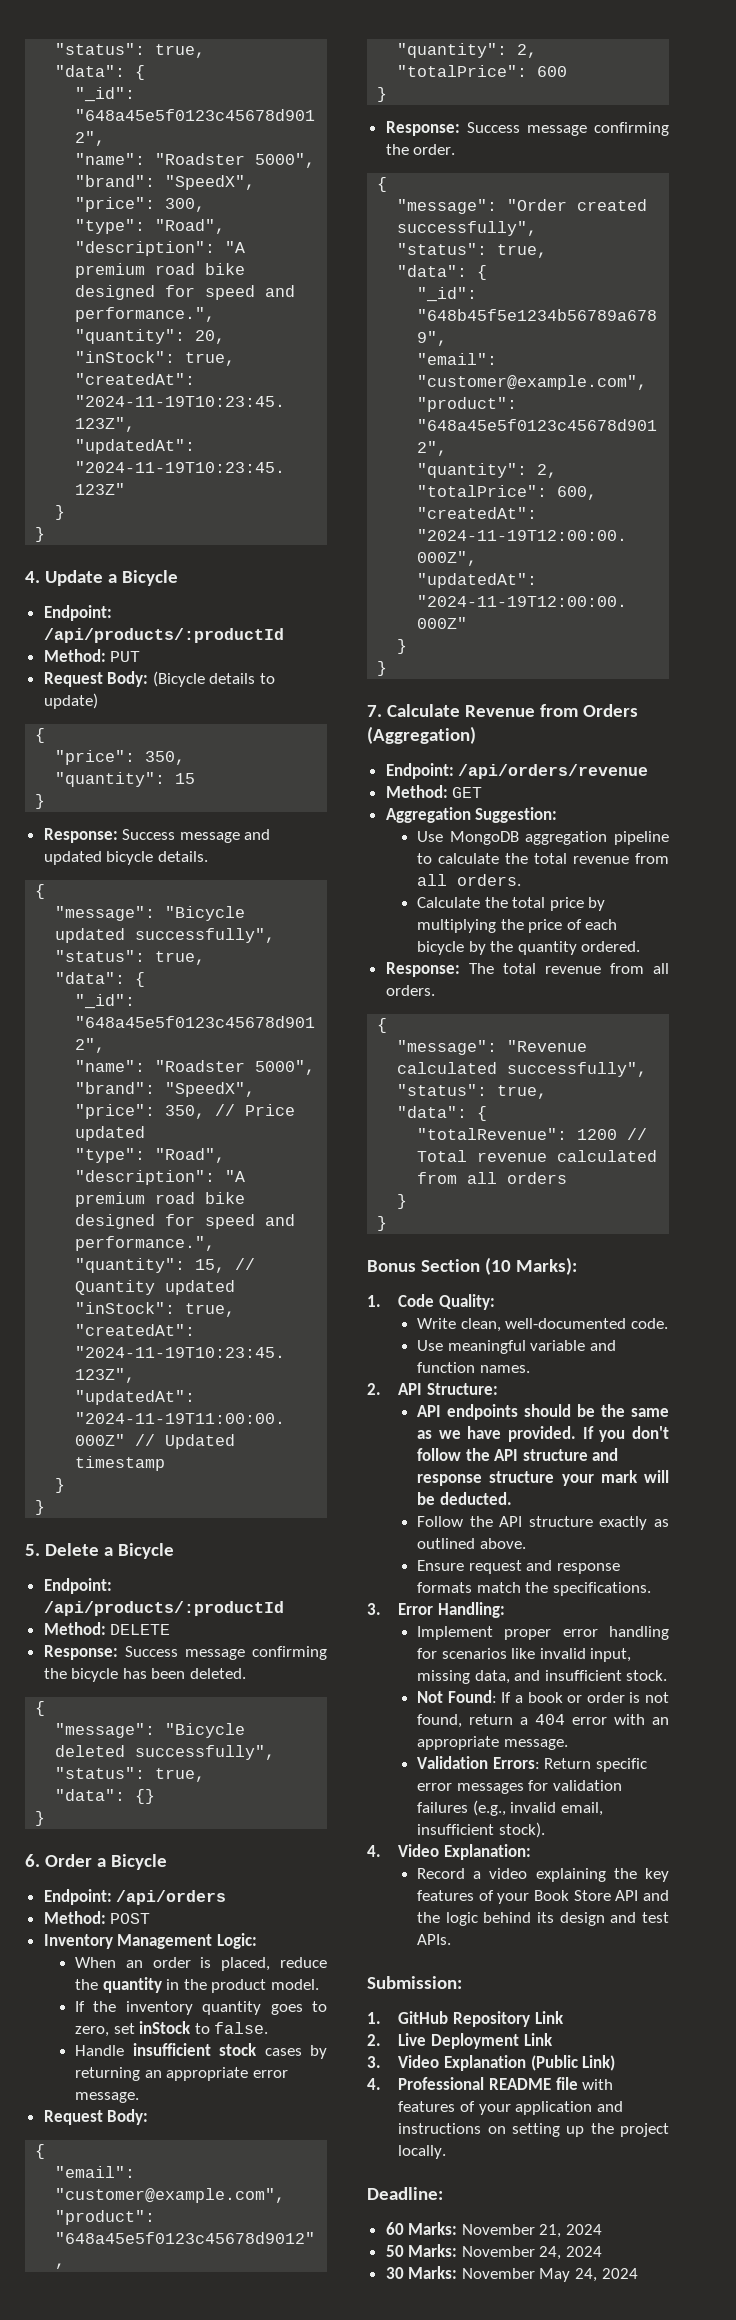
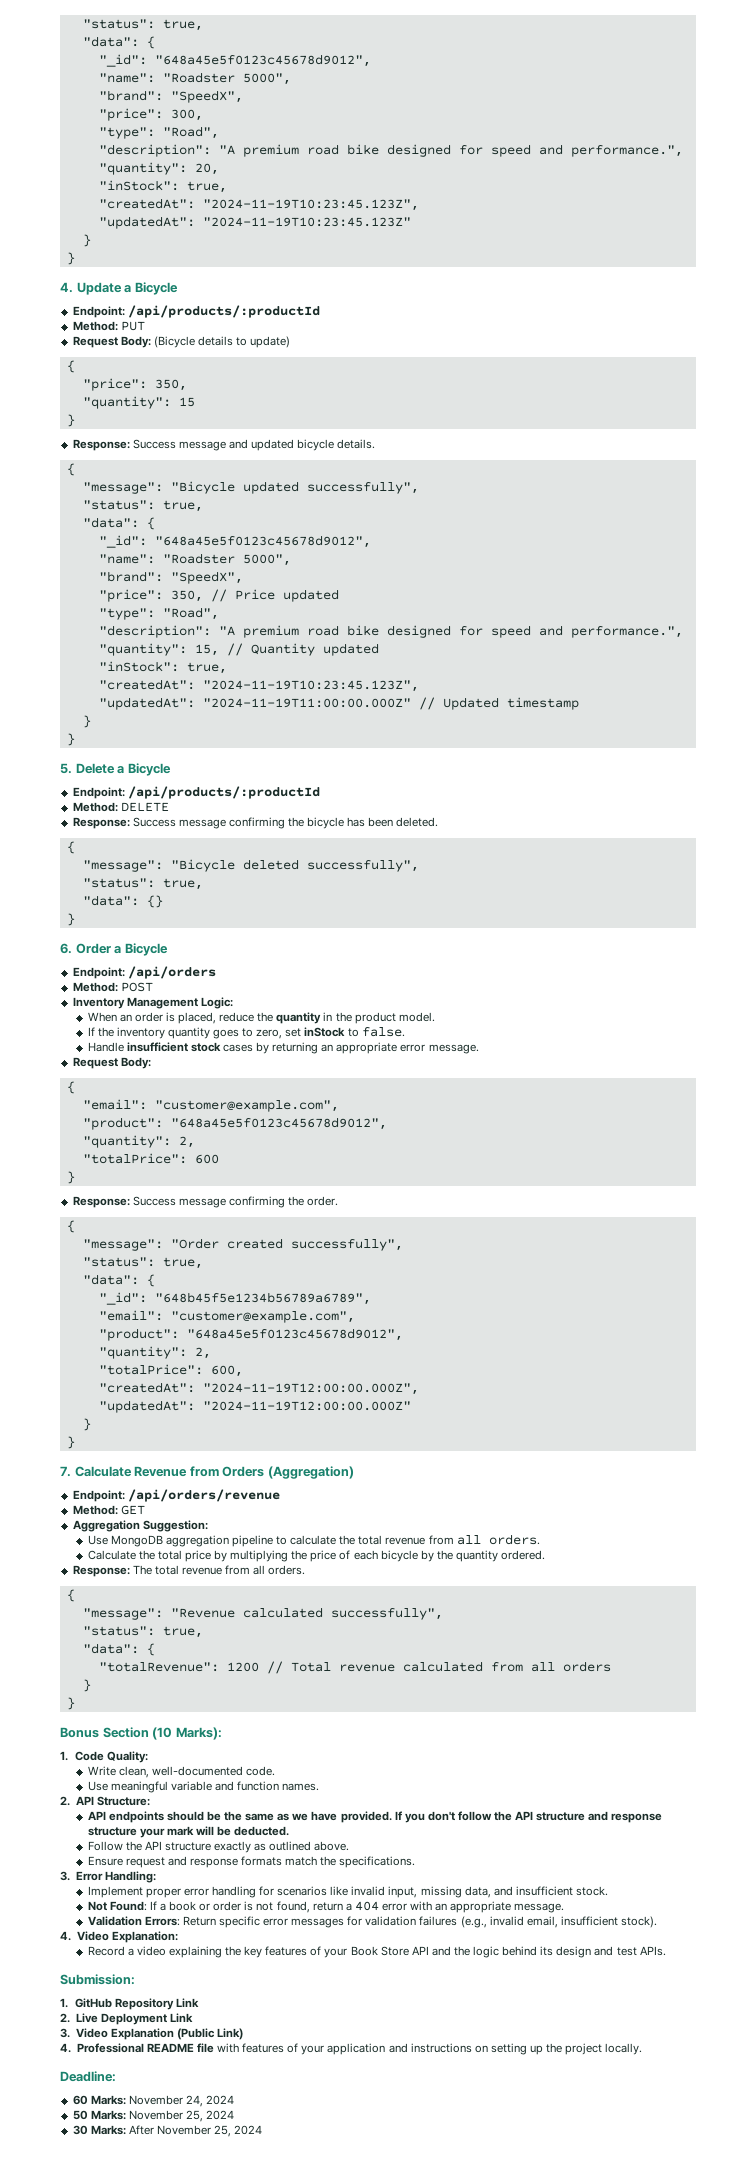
- 60 Marks: November 21, 2024
+ 60 Marks: November 24, 2024
- 50 Marks: November 24, 2024
+ 50 Marks: November 25, 2024
- 30 Marks: November May 24, 2024
+ 30 Marks: After November 25, 2024

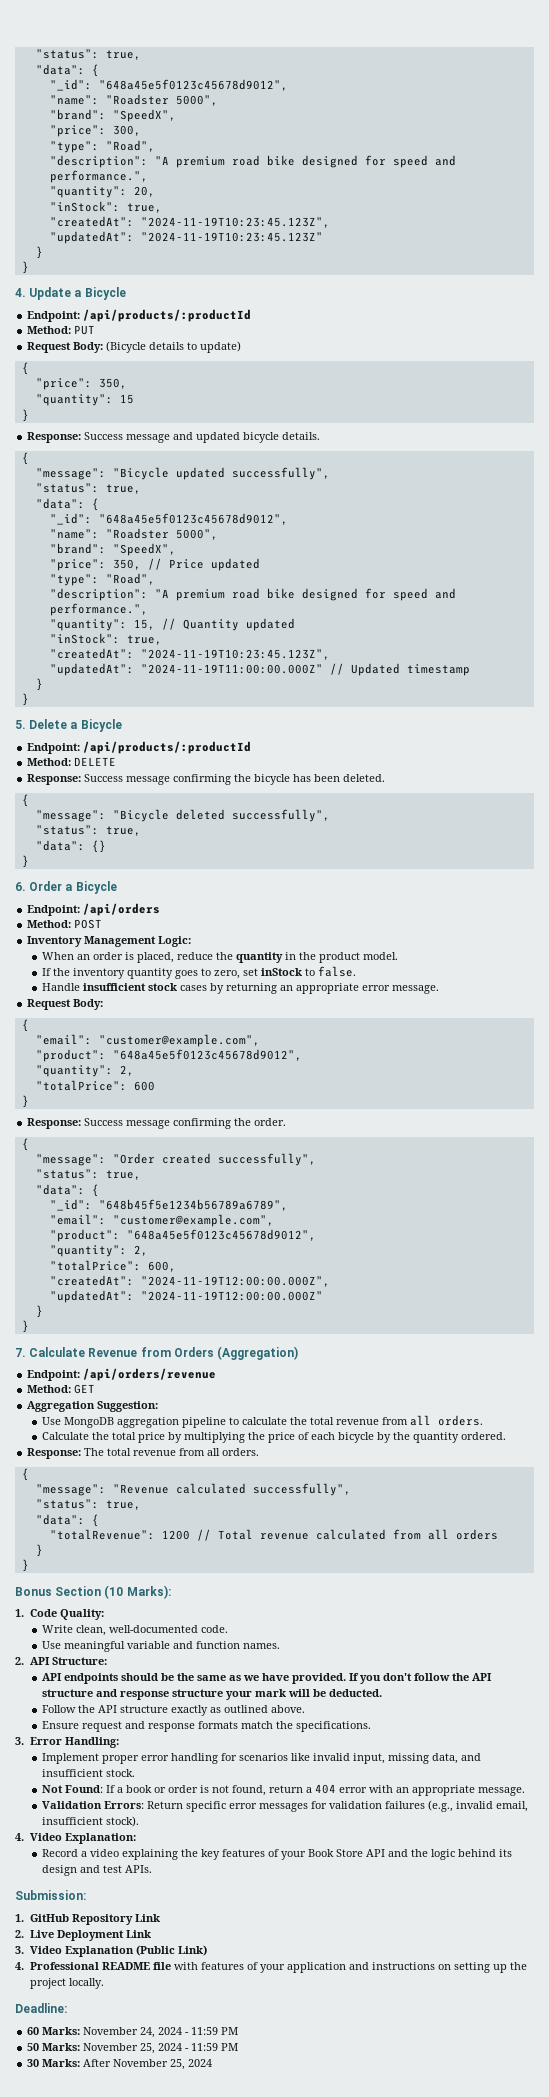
- 60 Marks: November 24, 2024
+ 60 Marks: November 24, 2024 - 11:59 PM
- 50 Marks: November 25, 2024
+ 50 Marks: November 25, 2024 - 11:59 PM

